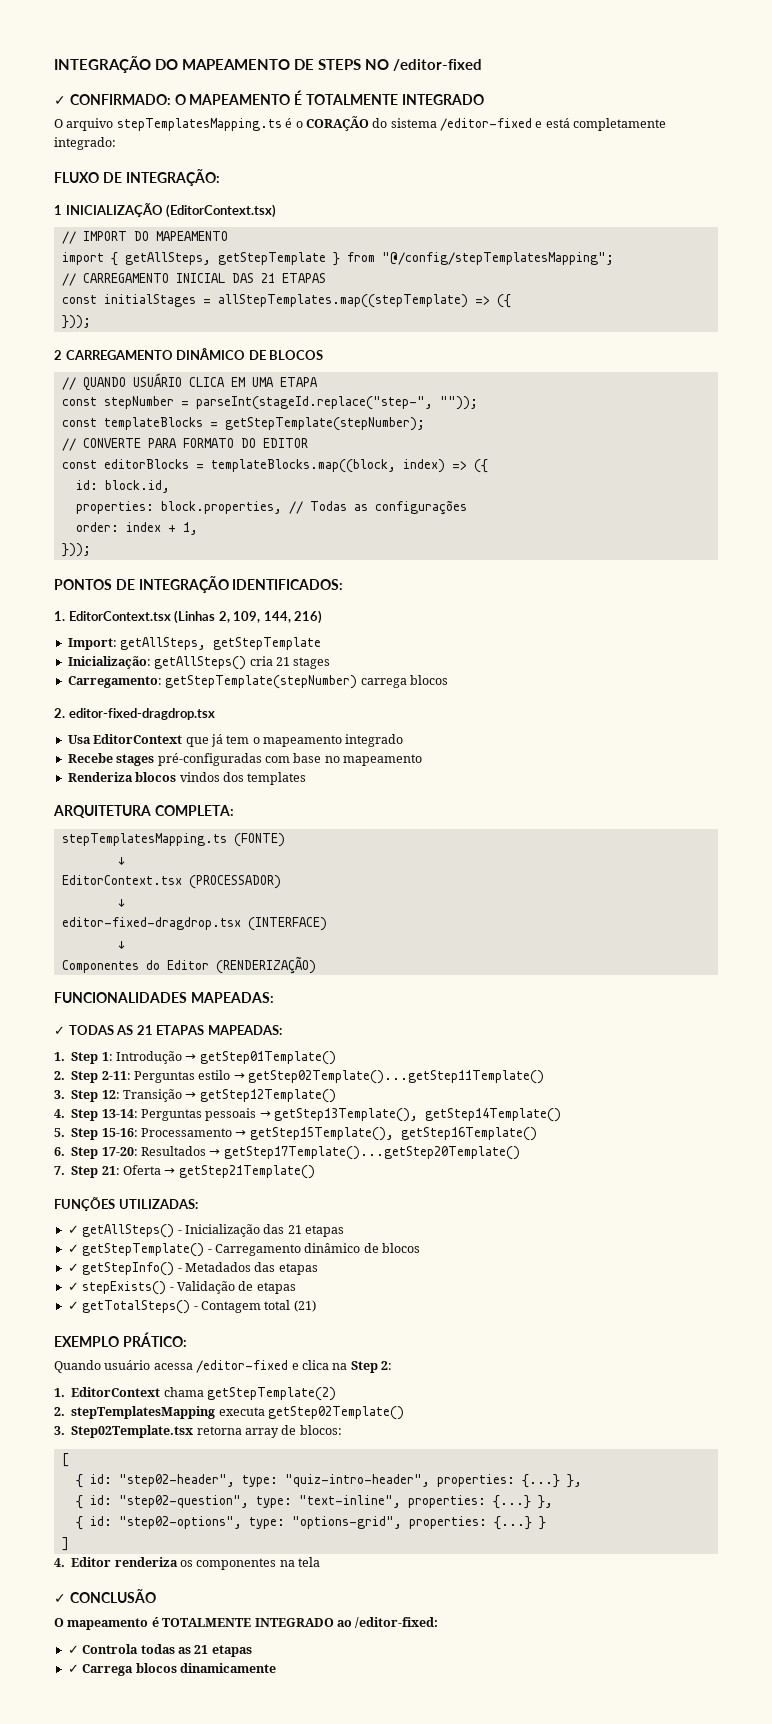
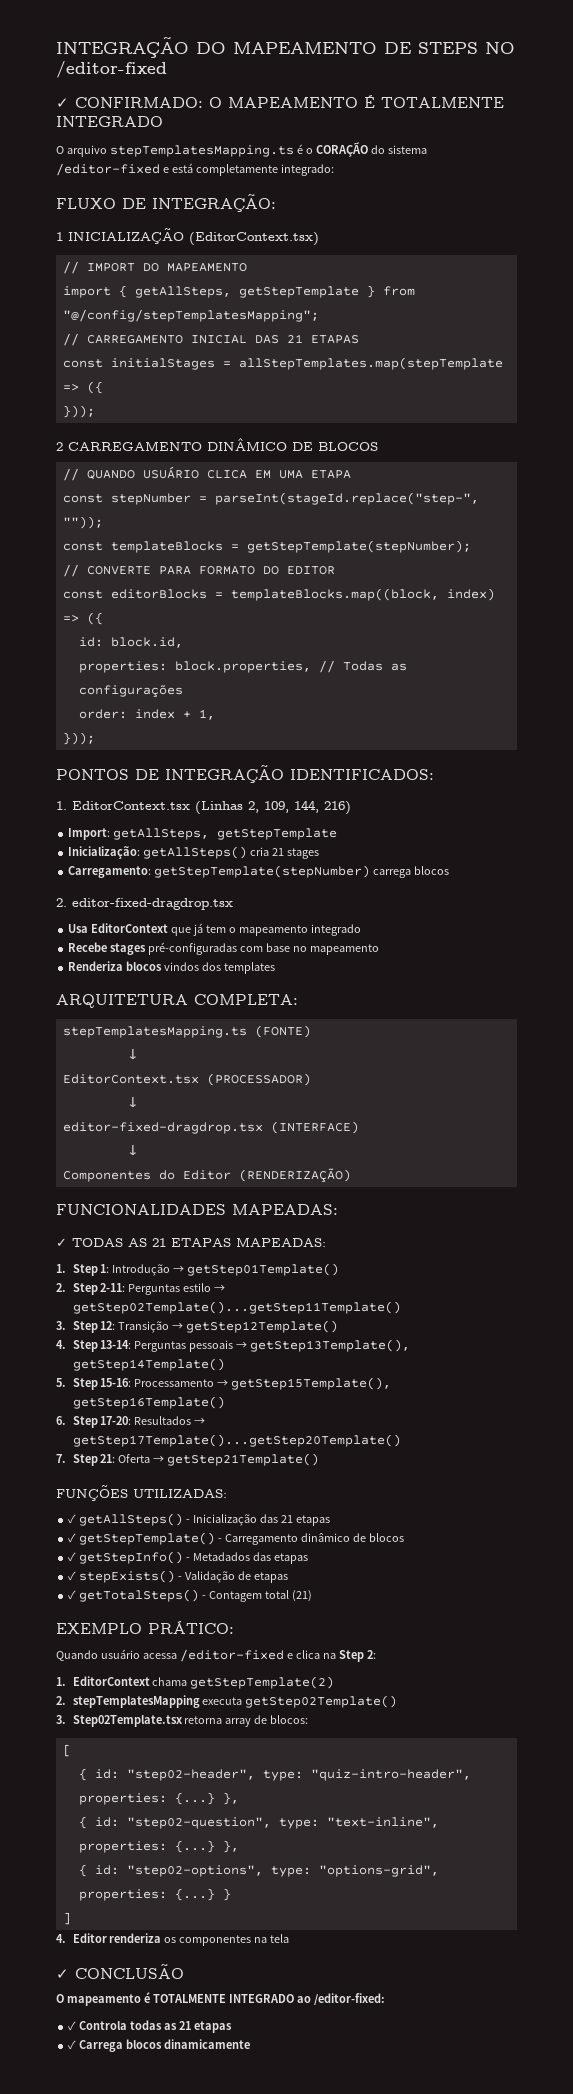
- const initialStages = allStepTemplates.map((stepTemplate) => ({
+ const initialStages = allStepTemplates.map(stepTemplate => ({

